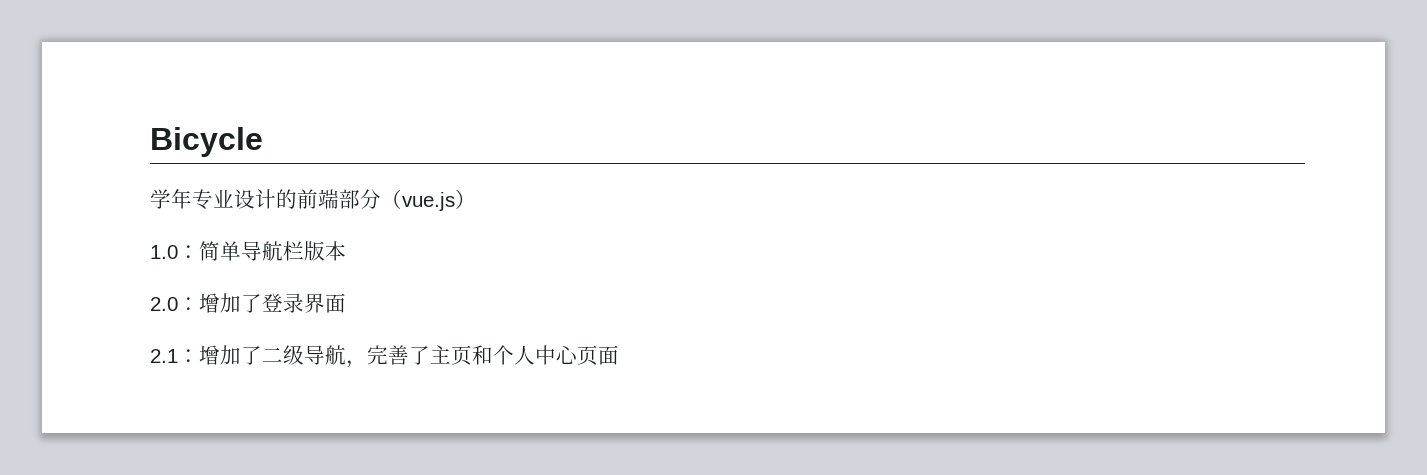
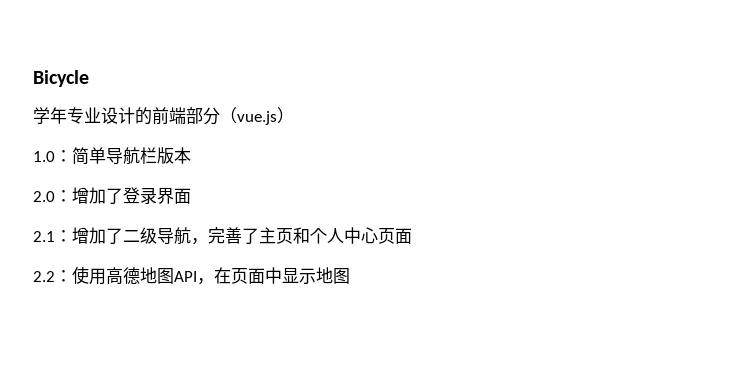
+ 2.2：使用高德地图API，在页面中显示地图

